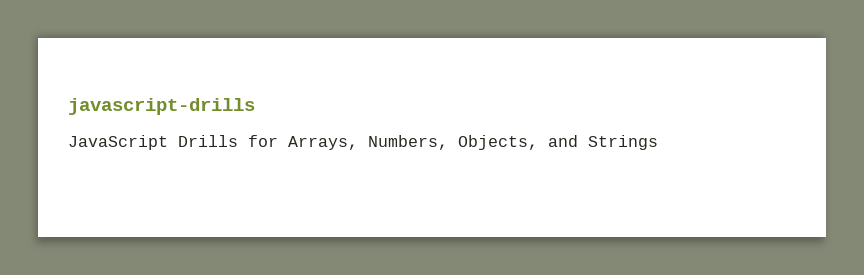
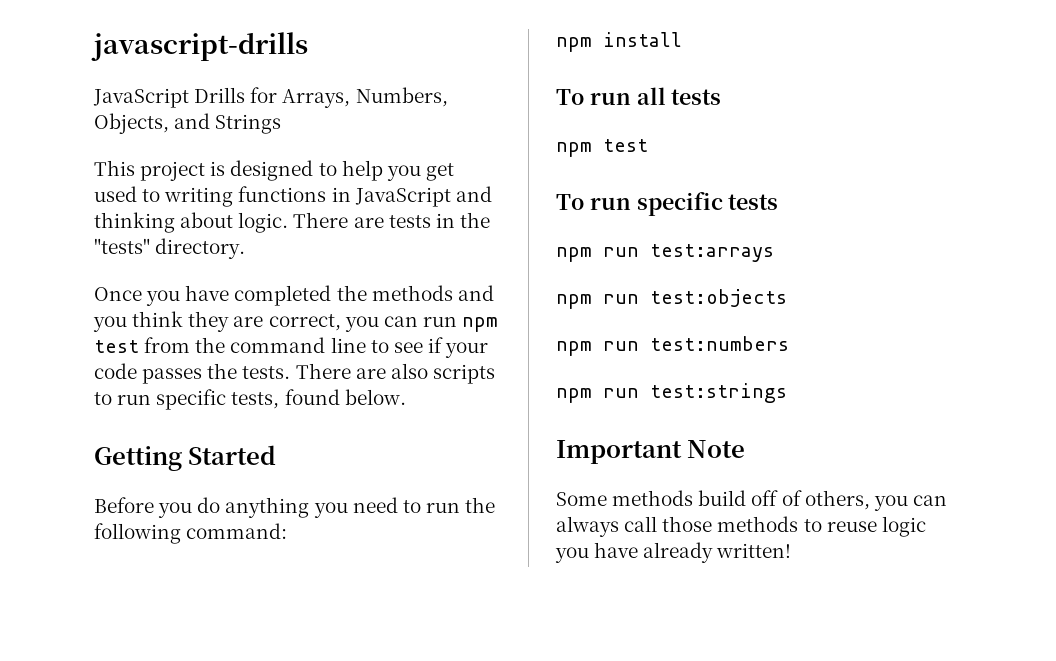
+ This project is designed to help you get used to writing functions in JavaScript and thinking about logic. There are tests in the "tests" directory.
+ Once you have completed the methods and you think they are correct, you can run npm test from the command line to see if your code passes the tests. There are also scripts to run specific tests, found below.
+ Getting Started
+ Before you do anything you need to run the following command:
+ npm install
+ To run all tests
+ npm test
+ To run specific tests
+ npm run test:arrays
+ npm run test:objects
+ npm run test:numbers
+ npm run test:strings
+ Important Note
+ Some methods build off of others, you can always call those methods to reuse logic you have already written!

